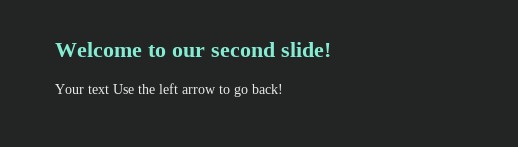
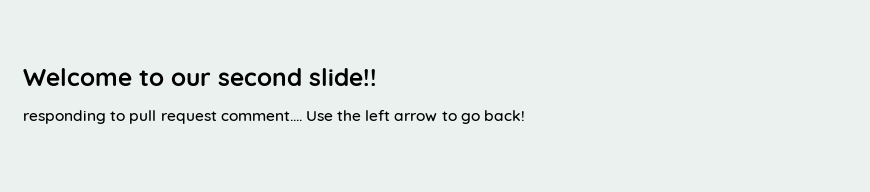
- Welcome to our second slide!
- Your text Use the left arrow to go back!
+ Welcome to our second slide!!
+ responding to pull request comment.... Use the left arrow to go back!

